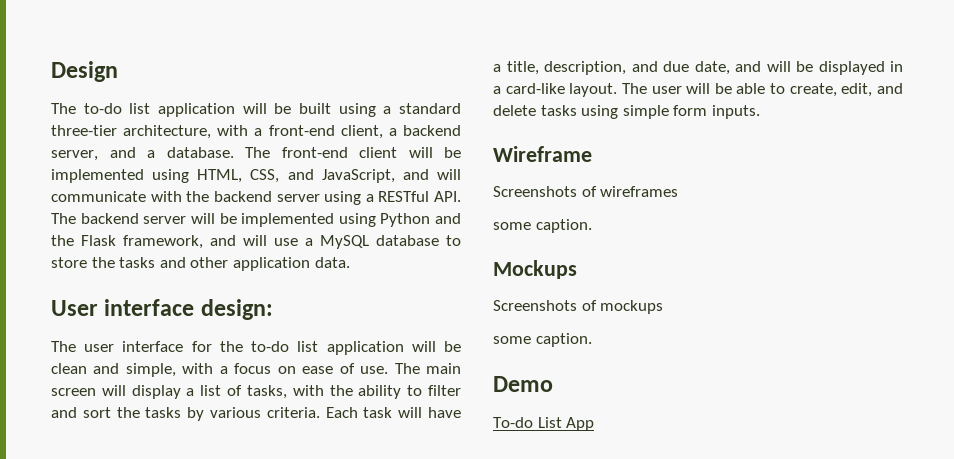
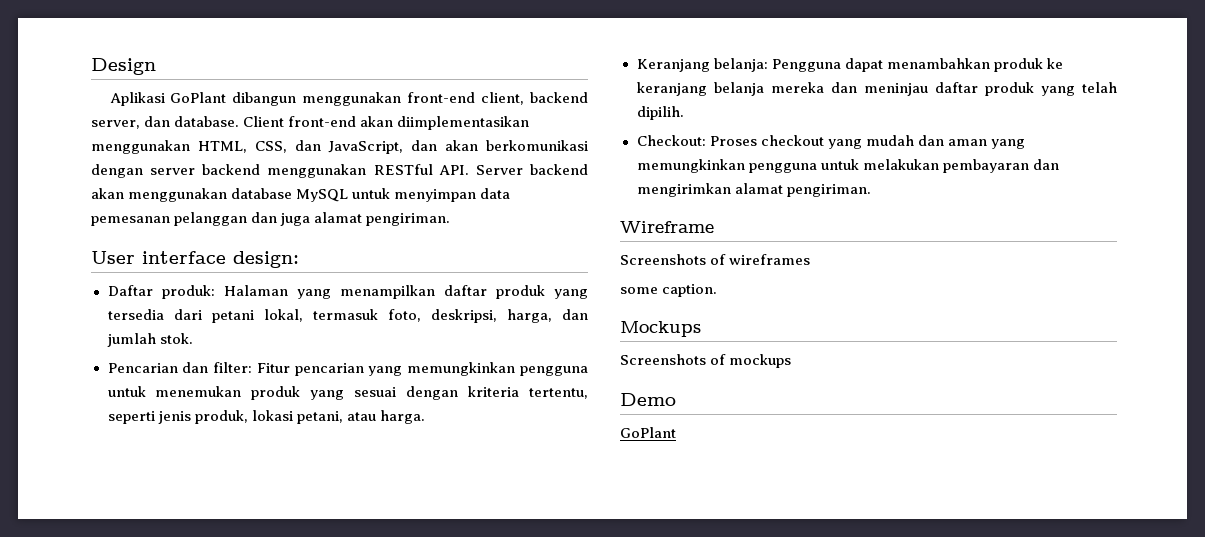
- The to-do list application will be built using a standard three-tier architecture, with a front-end client, a backend server, and a database. The front-end client will be implemented using HTML, CSS, and JavaScript, and will communicate with the backend server using a RESTful API. The backend server will be implemented using Python and the Flask framework, and will use a MySQL database to store the tasks and other application data.
+ Aplikasi GoPlant dibangun menggunakan front-end client, backend server, dan database. Client front-end akan diimplementasikan menggunakan HTML, CSS, dan JavaScript, dan akan berkomunikasi dengan server backend menggunakan RESTful API. Server backend akan menggunakan database MySQL untuk menyimpan data pemesanan pelanggan dan juga alamat pengiriman.
  User interface design:
- The user interface for the to-do list application will be clean and simple, with a focus on ease of use. The main screen will display a list of tasks, with the ability to filter and sort the tasks by various criteria. Each task will have a title, description, and due date, and will be displayed in a card-like layout. The user will be able to create, edit, and delete tasks using simple form inputs.
+ Daftar produk: Halaman yang menampilkan daftar produk yang tersedia dari petani lokal, termasuk foto, deskripsi, harga, dan jumlah stok.
+ Pencarian dan filter: Fitur pencarian yang memungkinkan pengguna untuk menemukan produk yang sesuai dengan kriteria tertentu, seperti jenis produk, lokasi petani, atau harga.
+ Keranjang belanja: Pengguna dapat menambahkan produk ke keranjang belanja mereka dan meninjau daftar produk yang telah dipilih.
+ Checkout: Proses checkout yang mudah dan aman yang memungkinkan pengguna untuk melakukan pembayaran dan mengirimkan alamat pengiriman.
  Screenshots of mockups
- some caption.
  Demo
- To-do List App
+ GoPlant

